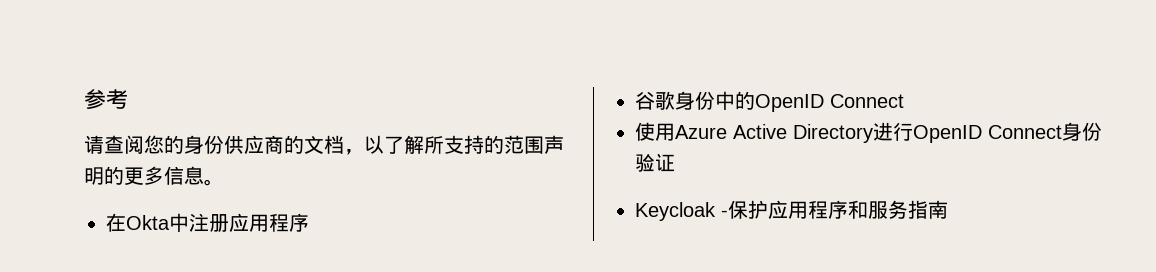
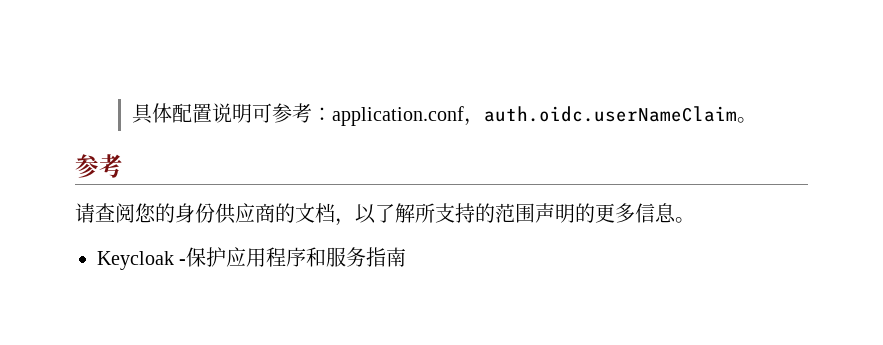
+ 具体配置说明可参考：application.conf，auth.oidc.userNameClaim。
- 在Okta中注册应用程序
- 谷歌身份中的OpenID Connect
- 使用Azure Active Directory进行OpenID Connect身份验证

